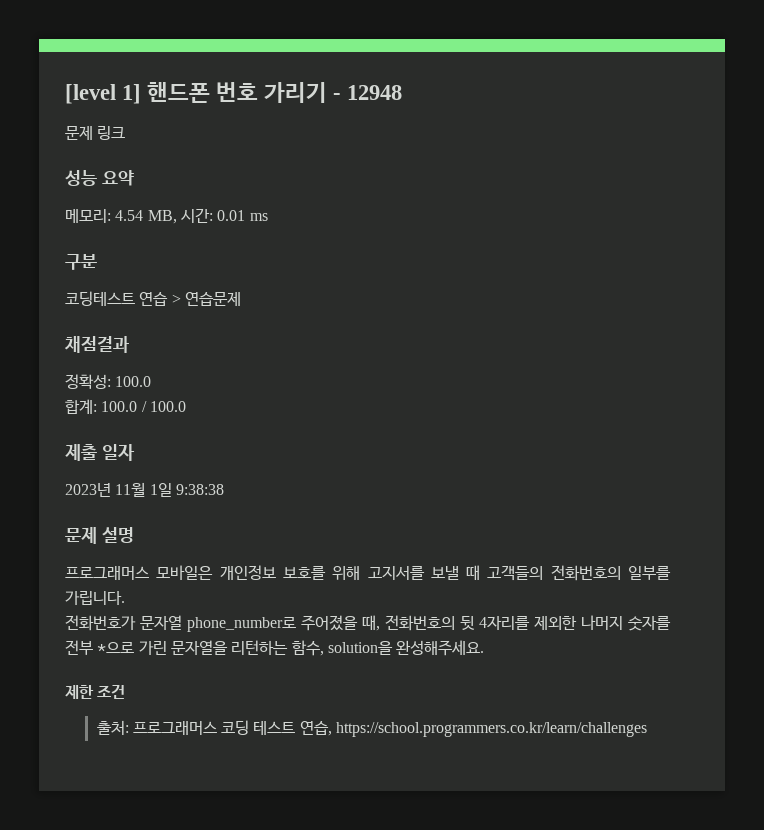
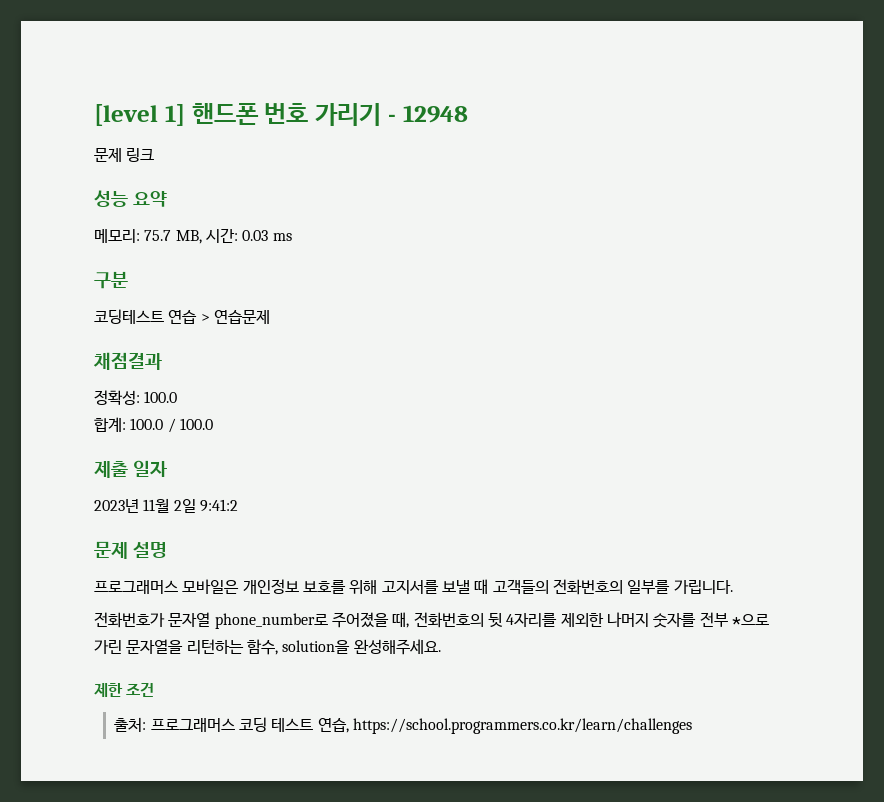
- 메모리: 4.54 MB, 시간: 0.01 ms
+ 메모리: 75.7 MB, 시간: 0.03 ms
- 2023년 11월 1일 9:38:38
+ 2023년 11월 2일 9:41:2

